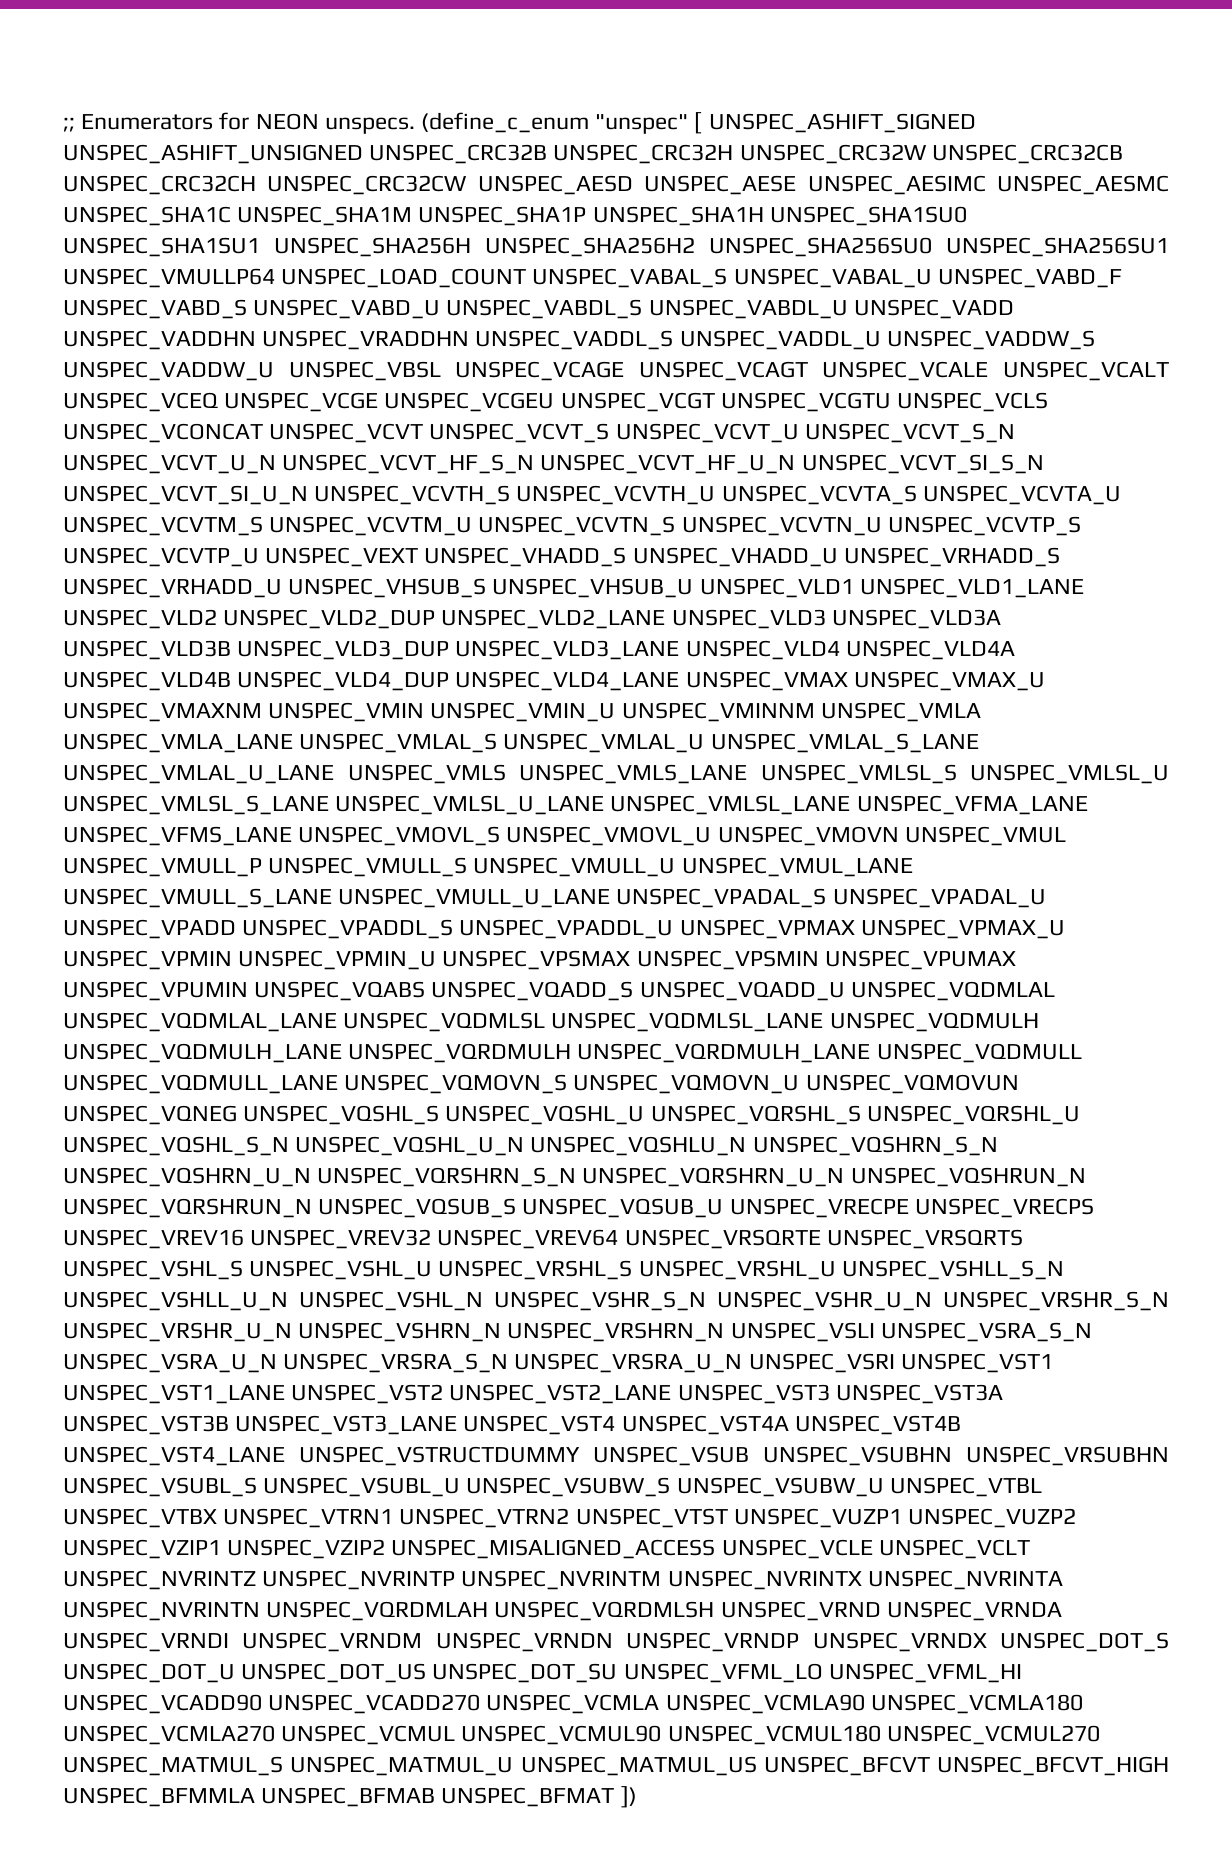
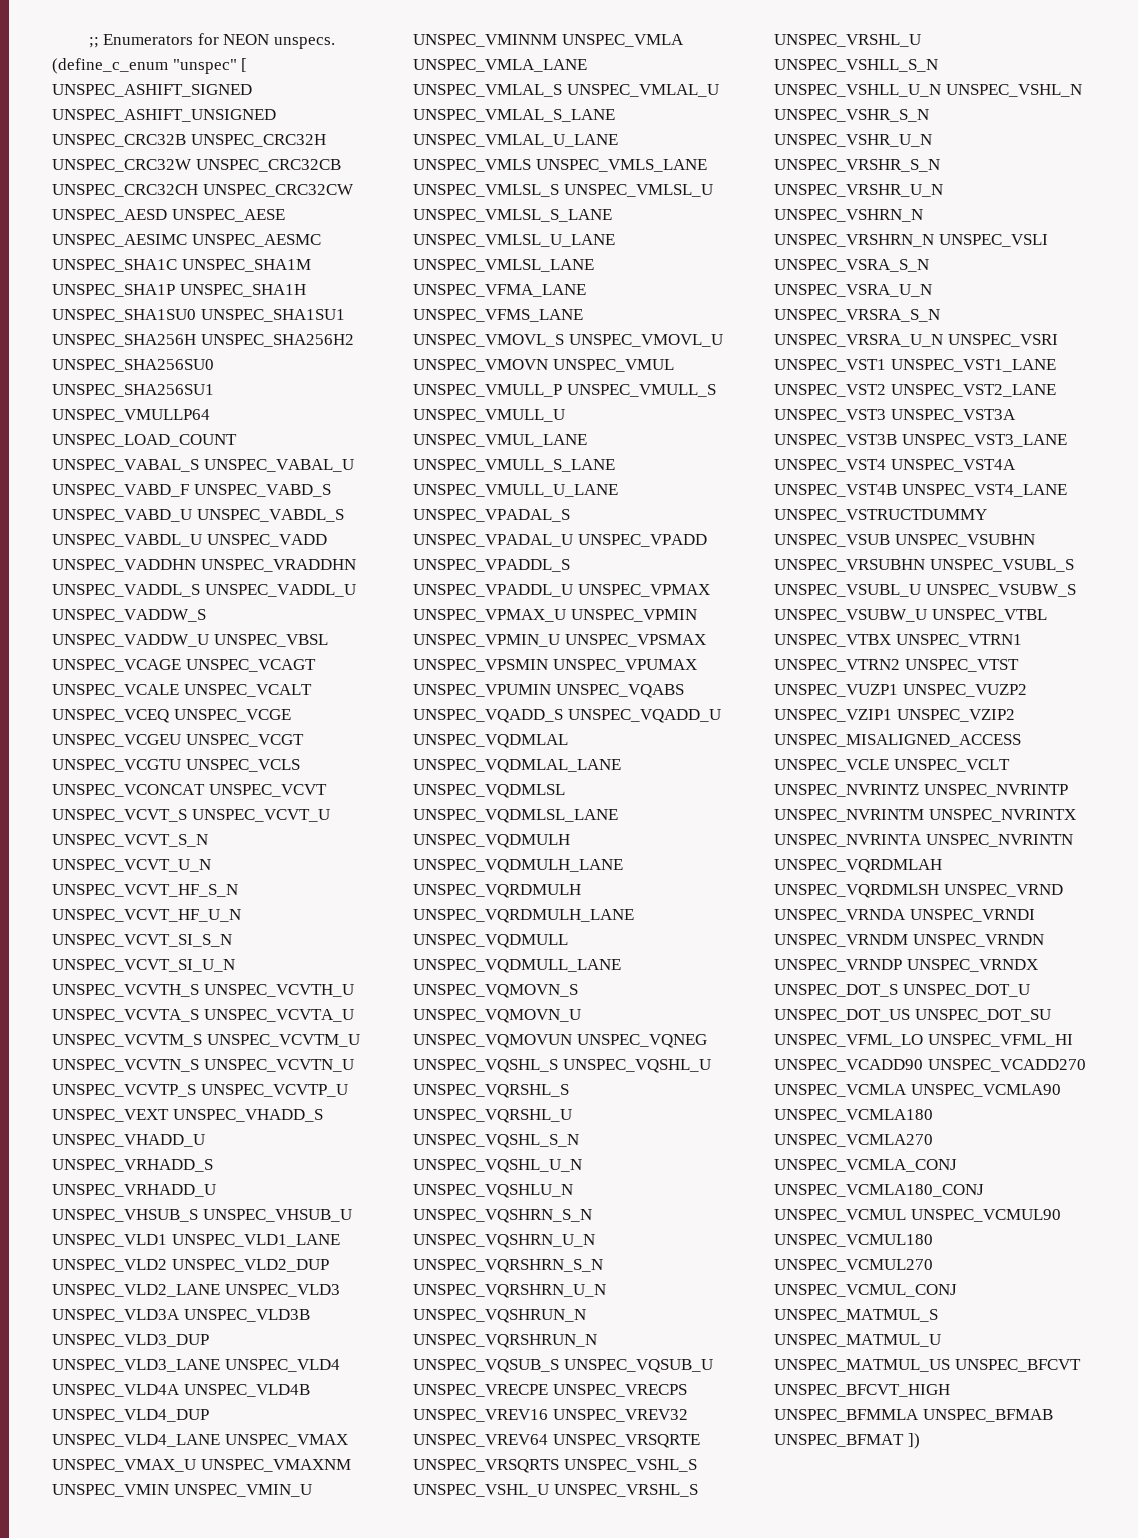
- (define_c_enum "unspec" [ UNSPEC_ASHIFT_SIGNED UNSPEC_ASHIFT_UNSIGNED UNSPEC_CRC32B UNSPEC_CRC32H UNSPEC_CRC32W UNSPEC_CRC32CB UNSPEC_CRC32CH UNSPEC_CRC32CW UNSPEC_AESD UNSPEC_AESE UNSPEC_AESIMC UNSPEC_AESMC UNSPEC_SHA1C UNSPEC_SHA1M UNSPEC_SHA1P UNSPEC_SHA1H UNSPEC_SHA1SU0 UNSPEC_SHA1SU1 UNSPEC_SHA256H UNSPEC_SHA256H2 UNSPEC_SHA256SU0 UNSPEC_SHA256SU1 UNSPEC_VMULLP64 UNSPEC_LOAD_COUNT UNSPEC_VABAL_S UNSPEC_VABAL_U UNSPEC_VABD_F UNSPEC_VABD_S UNSPEC_VABD_U UNSPEC_VABDL_S UNSPEC_VABDL_U UNSPEC_VADD UNSPEC_VADDHN UNSPEC_VRADDHN UNSPEC_VADDL_S UNSPEC_VADDL_U UNSPEC_VADDW_S UNSPEC_VADDW_U UNSPEC_VBSL UNSPEC_VCAGE UNSPEC_VCAGT UNSPEC_VCALE UNSPEC_VCALT UNSPEC_VCEQ UNSPEC_VCGE UNSPEC_VCGEU UNSPEC_VCGT UNSPEC_VCGTU UNSPEC_VCLS UNSPEC_VCONCAT UNSPEC_VCVT UNSPEC_VCVT_S UNSPEC_VCVT_U UNSPEC_VCVT_S_N UNSPEC_VCVT_U_N UNSPEC_VCVT_HF_S_N UNSPEC_VCVT_HF_U_N UNSPEC_VCVT_SI_S_N UNSPEC_VCVT_SI_U_N UNSPEC_VCVTH_S UNSPEC_VCVTH_U UNSPEC_VCVTA_S UNSPEC_VCVTA_U UNSPEC_VCVTM_S UNSPEC_VCVTM_U UNSPEC_VCVTN_S UNSPEC_VCVTN_U UNSPEC_VCVTP_S UNSPEC_VCVTP_U UNSPEC_VEXT UNSPEC_VHADD_S UNSPEC_VHADD_U UNSPEC_VRHADD_S UNSPEC_VRHADD_U UNSPEC_VHSUB_S UNSPEC_VHSUB_U UNSPEC_VLD1 UNSPEC_VLD1_LANE UNSPEC_VLD2 UNSPEC_VLD2_DUP UNSPEC_VLD2_LANE UNSPEC_VLD3 UNSPEC_VLD3A UNSPEC_VLD3B UNSPEC_VLD3_DUP UNSPEC_VLD3_LANE UNSPEC_VLD4 UNSPEC_VLD4A UNSPEC_VLD4B UNSPEC_VLD4_DUP UNSPEC_VLD4_LANE UNSPEC_VMAX UNSPEC_VMAX_U UNSPEC_VMAXNM UNSPEC_VMIN UNSPEC_VMIN_U UNSPEC_VMINNM UNSPEC_VMLA UNSPEC_VMLA_LANE UNSPEC_VMLAL_S UNSPEC_VMLAL_U UNSPEC_VMLAL_S_LANE UNSPEC_VMLAL_U_LANE UNSPEC_VMLS UNSPEC_VMLS_LANE UNSPEC_VMLSL_S UNSPEC_VMLSL_U UNSPEC_VMLSL_S_LANE UNSPEC_VMLSL_U_LANE UNSPEC_VMLSL_LANE UNSPEC_VFMA_LANE UNSPEC_VFMS_LANE UNSPEC_VMOVL_S UNSPEC_VMOVL_U UNSPEC_VMOVN UNSPEC_VMUL UNSPEC_VMULL_P UNSPEC_VMULL_S UNSPEC_VMULL_U UNSPEC_VMUL_LANE UNSPEC_VMULL_S_LANE UNSPEC_VMULL_U_LANE UNSPEC_VPADAL_S UNSPEC_VPADAL_U UNSPEC_VPADD UNSPEC_VPADDL_S UNSPEC_VPADDL_U UNSPEC_VPMAX UNSPEC_VPMAX_U UNSPEC_VPMIN UNSPEC_VPMIN_U UNSPEC_VPSMAX UNSPEC_VPSMIN UNSPEC_VPUMAX UNSPEC_VPUMIN UNSPEC_VQABS UNSPEC_VQADD_S UNSPEC_VQADD_U UNSPEC_VQDMLAL UNSPEC_VQDMLAL_LANE UNSPEC_VQDMLSL UNSPEC_VQDMLSL_LANE UNSPEC_VQDMULH UNSPEC_VQDMULH_LANE UNSPEC_VQRDMULH UNSPEC_VQRDMULH_LANE UNSPEC_VQDMULL UNSPEC_VQDMULL_LANE UNSPEC_VQMOVN_S UNSPEC_VQMOVN_U UNSPEC_VQMOVUN UNSPEC_VQNEG UNSPEC_VQSHL_S UNSPEC_VQSHL_U UNSPEC_VQRSHL_S UNSPEC_VQRSHL_U UNSPEC_VQSHL_S_N UNSPEC_VQSHL_U_N UNSPEC_VQSHLU_N UNSPEC_VQSHRN_S_N UNSPEC_VQSHRN_U_N UNSPEC_VQRSHRN_S_N UNSPEC_VQRSHRN_U_N UNSPEC_VQSHRUN_N UNSPEC_VQRSHRUN_N UNSPEC_VQSUB_S UNSPEC_VQSUB_U UNSPEC_VRECPE UNSPEC_VRECPS UNSPEC_VREV16 UNSPEC_VREV32 UNSPEC_VREV64 UNSPEC_VRSQRTE UNSPEC_VRSQRTS UNSPEC_VSHL_S UNSPEC_VSHL_U UNSPEC_VRSHL_S UNSPEC_VRSHL_U UNSPEC_VSHLL_S_N UNSPEC_VSHLL_U_N UNSPEC_VSHL_N UNSPEC_VSHR_S_N UNSPEC_VSHR_U_N UNSPEC_VRSHR_S_N UNSPEC_VRSHR_U_N UNSPEC_VSHRN_N UNSPEC_VRSHRN_N UNSPEC_VSLI UNSPEC_VSRA_S_N UNSPEC_VSRA_U_N UNSPEC_VRSRA_S_N UNSPEC_VRSRA_U_N UNSPEC_VSRI UNSPEC_VST1 UNSPEC_VST1_LANE UNSPEC_VST2 UNSPEC_VST2_LANE UNSPEC_VST3 UNSPEC_VST3A UNSPEC_VST3B UNSPEC_VST3_LANE UNSPEC_VST4 UNSPEC_VST4A UNSPEC_VST4B UNSPEC_VST4_LANE UNSPEC_VSTRUCTDUMMY UNSPEC_VSUB UNSPEC_VSUBHN UNSPEC_VRSUBHN UNSPEC_VSUBL_S UNSPEC_VSUBL_U UNSPEC_VSUBW_S UNSPEC_VSUBW_U UNSPEC_VTBL UNSPEC_VTBX UNSPEC_VTRN1 UNSPEC_VTRN2 UNSPEC_VTST UNSPEC_VUZP1 UNSPEC_VUZP2 UNSPEC_VZIP1 UNSPEC_VZIP2 UNSPEC_MISALIGNED_ACCESS UNSPEC_VCLE UNSPEC_VCLT UNSPEC_NVRINTZ UNSPEC_NVRINTP UNSPEC_NVRINTM UNSPEC_NVRINTX UNSPEC_NVRINTA UNSPEC_NVRINTN UNSPEC_VQRDMLAH UNSPEC_VQRDMLSH UNSPEC_VRND UNSPEC_VRNDA UNSPEC_VRNDI UNSPEC_VRNDM UNSPEC_VRNDN UNSPEC_VRNDP UNSPEC_VRNDX UNSPEC_DOT_S UNSPEC_DOT_U UNSPEC_DOT_US UNSPEC_DOT_SU UNSPEC_VFML_LO UNSPEC_VFML_HI UNSPEC_VCADD90 UNSPEC_VCADD270 UNSPEC_VCMLA UNSPEC_VCMLA90 UNSPEC_VCMLA180 UNSPEC_VCMLA270 UNSPEC_VCMUL UNSPEC_VCMUL90 UNSPEC_VCMUL180 UNSPEC_VCMUL270 UNSPEC_MATMUL_S UNSPEC_MATMUL_U UNSPEC_MATMUL_US UNSPEC_BFCVT UNSPEC_BFCVT_HIGH UNSPEC_BFMMLA UNSPEC_BFMAB UNSPEC_BFMAT ])
+ (define_c_enum "unspec" [ UNSPEC_ASHIFT_SIGNED UNSPEC_ASHIFT_UNSIGNED UNSPEC_CRC32B UNSPEC_CRC32H UNSPEC_CRC32W UNSPEC_CRC32CB UNSPEC_CRC32CH UNSPEC_CRC32CW UNSPEC_AESD UNSPEC_AESE UNSPEC_AESIMC UNSPEC_AESMC UNSPEC_SHA1C UNSPEC_SHA1M UNSPEC_SHA1P UNSPEC_SHA1H UNSPEC_SHA1SU0 UNSPEC_SHA1SU1 UNSPEC_SHA256H UNSPEC_SHA256H2 UNSPEC_SHA256SU0 UNSPEC_SHA256SU1 UNSPEC_VMULLP64 UNSPEC_LOAD_COUNT UNSPEC_VABAL_S UNSPEC_VABAL_U UNSPEC_VABD_F UNSPEC_VABD_S UNSPEC_VABD_U UNSPEC_VABDL_S UNSPEC_VABDL_U UNSPEC_VADD UNSPEC_VADDHN UNSPEC_VRADDHN UNSPEC_VADDL_S UNSPEC_VADDL_U UNSPEC_VADDW_S UNSPEC_VADDW_U UNSPEC_VBSL UNSPEC_VCAGE UNSPEC_VCAGT UNSPEC_VCALE UNSPEC_VCALT UNSPEC_VCEQ UNSPEC_VCGE UNSPEC_VCGEU UNSPEC_VCGT UNSPEC_VCGTU UNSPEC_VCLS UNSPEC_VCONCAT UNSPEC_VCVT UNSPEC_VCVT_S UNSPEC_VCVT_U UNSPEC_VCVT_S_N UNSPEC_VCVT_U_N UNSPEC_VCVT_HF_S_N UNSPEC_VCVT_HF_U_N UNSPEC_VCVT_SI_S_N UNSPEC_VCVT_SI_U_N UNSPEC_VCVTH_S UNSPEC_VCVTH_U UNSPEC_VCVTA_S UNSPEC_VCVTA_U UNSPEC_VCVTM_S UNSPEC_VCVTM_U UNSPEC_VCVTN_S UNSPEC_VCVTN_U UNSPEC_VCVTP_S UNSPEC_VCVTP_U UNSPEC_VEXT UNSPEC_VHADD_S UNSPEC_VHADD_U UNSPEC_VRHADD_S UNSPEC_VRHADD_U UNSPEC_VHSUB_S UNSPEC_VHSUB_U UNSPEC_VLD1 UNSPEC_VLD1_LANE UNSPEC_VLD2 UNSPEC_VLD2_DUP UNSPEC_VLD2_LANE UNSPEC_VLD3 UNSPEC_VLD3A UNSPEC_VLD3B UNSPEC_VLD3_DUP UNSPEC_VLD3_LANE UNSPEC_VLD4 UNSPEC_VLD4A UNSPEC_VLD4B UNSPEC_VLD4_DUP UNSPEC_VLD4_LANE UNSPEC_VMAX UNSPEC_VMAX_U UNSPEC_VMAXNM UNSPEC_VMIN UNSPEC_VMIN_U UNSPEC_VMINNM UNSPEC_VMLA UNSPEC_VMLA_LANE UNSPEC_VMLAL_S UNSPEC_VMLAL_U UNSPEC_VMLAL_S_LANE UNSPEC_VMLAL_U_LANE UNSPEC_VMLS UNSPEC_VMLS_LANE UNSPEC_VMLSL_S UNSPEC_VMLSL_U UNSPEC_VMLSL_S_LANE UNSPEC_VMLSL_U_LANE UNSPEC_VMLSL_LANE UNSPEC_VFMA_LANE UNSPEC_VFMS_LANE UNSPEC_VMOVL_S UNSPEC_VMOVL_U UNSPEC_VMOVN UNSPEC_VMUL UNSPEC_VMULL_P UNSPEC_VMULL_S UNSPEC_VMULL_U UNSPEC_VMUL_LANE UNSPEC_VMULL_S_LANE UNSPEC_VMULL_U_LANE UNSPEC_VPADAL_S UNSPEC_VPADAL_U UNSPEC_VPADD UNSPEC_VPADDL_S UNSPEC_VPADDL_U UNSPEC_VPMAX UNSPEC_VPMAX_U UNSPEC_VPMIN UNSPEC_VPMIN_U UNSPEC_VPSMAX UNSPEC_VPSMIN UNSPEC_VPUMAX UNSPEC_VPUMIN UNSPEC_VQABS UNSPEC_VQADD_S UNSPEC_VQADD_U UNSPEC_VQDMLAL UNSPEC_VQDMLAL_LANE UNSPEC_VQDMLSL UNSPEC_VQDMLSL_LANE UNSPEC_VQDMULH UNSPEC_VQDMULH_LANE UNSPEC_VQRDMULH UNSPEC_VQRDMULH_LANE UNSPEC_VQDMULL UNSPEC_VQDMULL_LANE UNSPEC_VQMOVN_S UNSPEC_VQMOVN_U UNSPEC_VQMOVUN UNSPEC_VQNEG UNSPEC_VQSHL_S UNSPEC_VQSHL_U UNSPEC_VQRSHL_S UNSPEC_VQRSHL_U UNSPEC_VQSHL_S_N UNSPEC_VQSHL_U_N UNSPEC_VQSHLU_N UNSPEC_VQSHRN_S_N UNSPEC_VQSHRN_U_N UNSPEC_VQRSHRN_S_N UNSPEC_VQRSHRN_U_N UNSPEC_VQSHRUN_N UNSPEC_VQRSHRUN_N UNSPEC_VQSUB_S UNSPEC_VQSUB_U UNSPEC_VRECPE UNSPEC_VRECPS UNSPEC_VREV16 UNSPEC_VREV32 UNSPEC_VREV64 UNSPEC_VRSQRTE UNSPEC_VRSQRTS UNSPEC_VSHL_S UNSPEC_VSHL_U UNSPEC_VRSHL_S UNSPEC_VRSHL_U UNSPEC_VSHLL_S_N UNSPEC_VSHLL_U_N UNSPEC_VSHL_N UNSPEC_VSHR_S_N UNSPEC_VSHR_U_N UNSPEC_VRSHR_S_N UNSPEC_VRSHR_U_N UNSPEC_VSHRN_N UNSPEC_VRSHRN_N UNSPEC_VSLI UNSPEC_VSRA_S_N UNSPEC_VSRA_U_N UNSPEC_VRSRA_S_N UNSPEC_VRSRA_U_N UNSPEC_VSRI UNSPEC_VST1 UNSPEC_VST1_LANE UNSPEC_VST2 UNSPEC_VST2_LANE UNSPEC_VST3 UNSPEC_VST3A UNSPEC_VST3B UNSPEC_VST3_LANE UNSPEC_VST4 UNSPEC_VST4A UNSPEC_VST4B UNSPEC_VST4_LANE UNSPEC_VSTRUCTDUMMY UNSPEC_VSUB UNSPEC_VSUBHN UNSPEC_VRSUBHN UNSPEC_VSUBL_S UNSPEC_VSUBL_U UNSPEC_VSUBW_S UNSPEC_VSUBW_U UNSPEC_VTBL UNSPEC_VTBX UNSPEC_VTRN1 UNSPEC_VTRN2 UNSPEC_VTST UNSPEC_VUZP1 UNSPEC_VUZP2 UNSPEC_VZIP1 UNSPEC_VZIP2 UNSPEC_MISALIGNED_ACCESS UNSPEC_VCLE UNSPEC_VCLT UNSPEC_NVRINTZ UNSPEC_NVRINTP UNSPEC_NVRINTM UNSPEC_NVRINTX UNSPEC_NVRINTA UNSPEC_NVRINTN UNSPEC_VQRDMLAH UNSPEC_VQRDMLSH UNSPEC_VRND UNSPEC_VRNDA UNSPEC_VRNDI UNSPEC_VRNDM UNSPEC_VRNDN UNSPEC_VRNDP UNSPEC_VRNDX UNSPEC_DOT_S UNSPEC_DOT_U UNSPEC_DOT_US UNSPEC_DOT_SU UNSPEC_VFML_LO UNSPEC_VFML_HI UNSPEC_VCADD90 UNSPEC_VCADD270 UNSPEC_VCMLA UNSPEC_VCMLA90 UNSPEC_VCMLA180 UNSPEC_VCMLA270 UNSPEC_VCMLA_CONJ UNSPEC_VCMLA180_CONJ UNSPEC_VCMUL UNSPEC_VCMUL90 UNSPEC_VCMUL180 UNSPEC_VCMUL270 UNSPEC_VCMUL_CONJ UNSPEC_MATMUL_S UNSPEC_MATMUL_U UNSPEC_MATMUL_US UNSPEC_BFCVT UNSPEC_BFCVT_HIGH UNSPEC_BFMMLA UNSPEC_BFMAB UNSPEC_BFMAT ])

